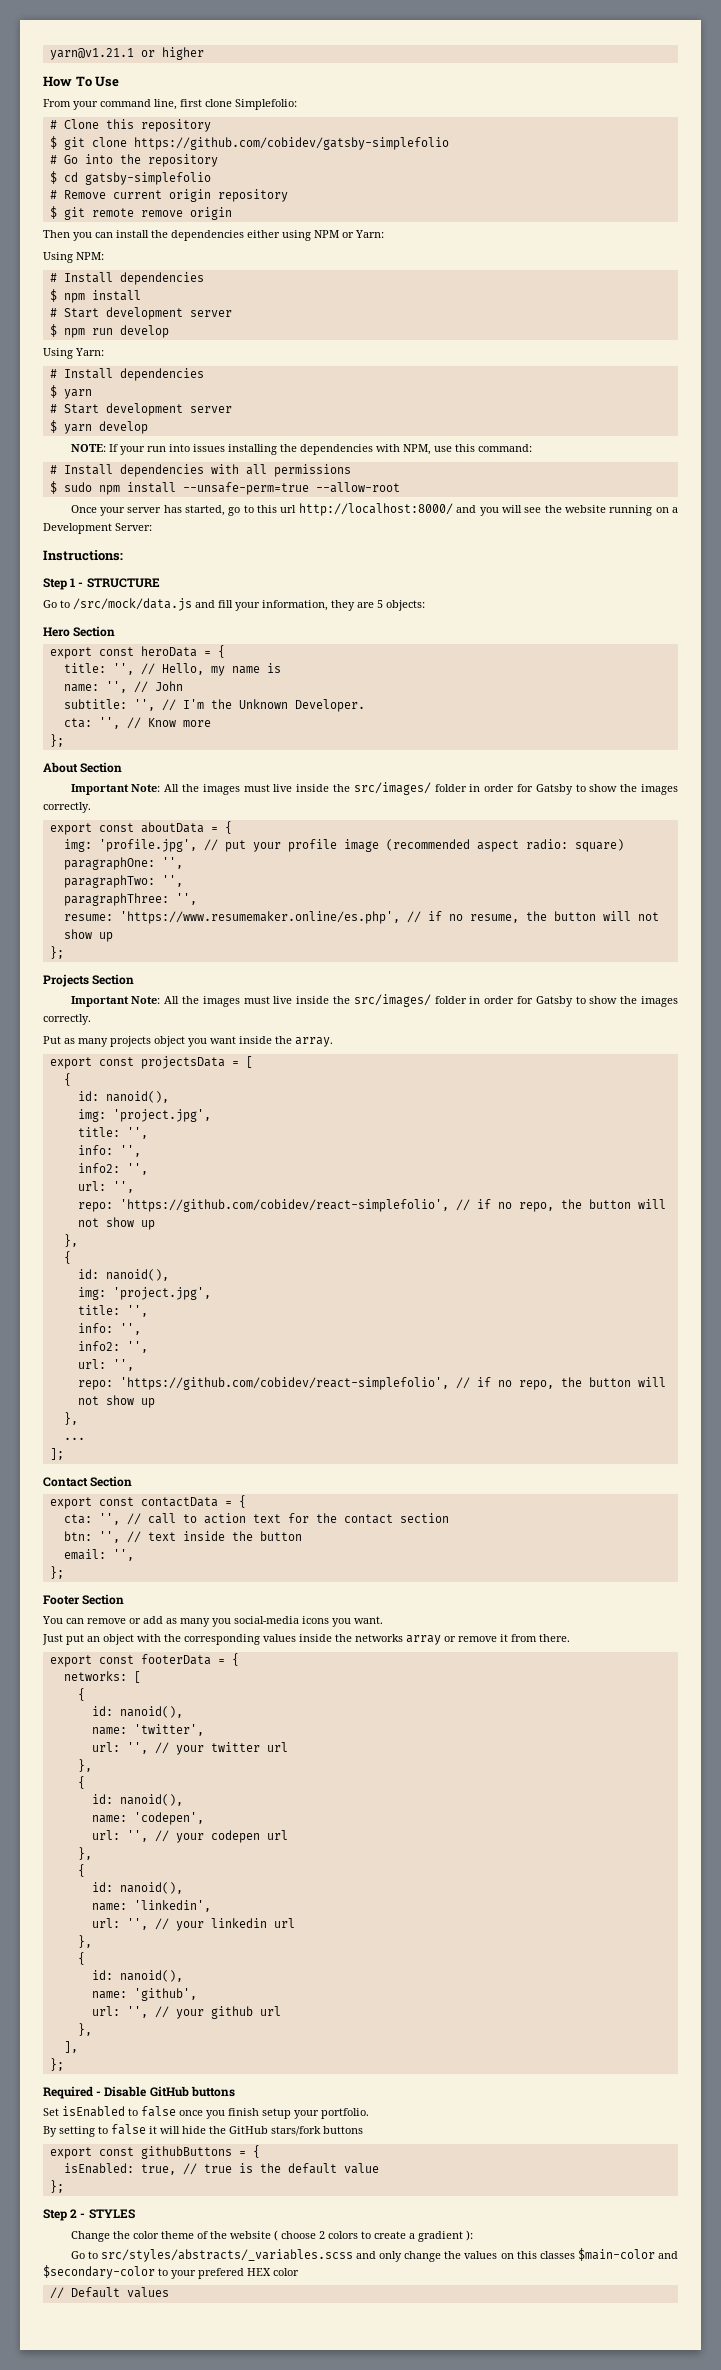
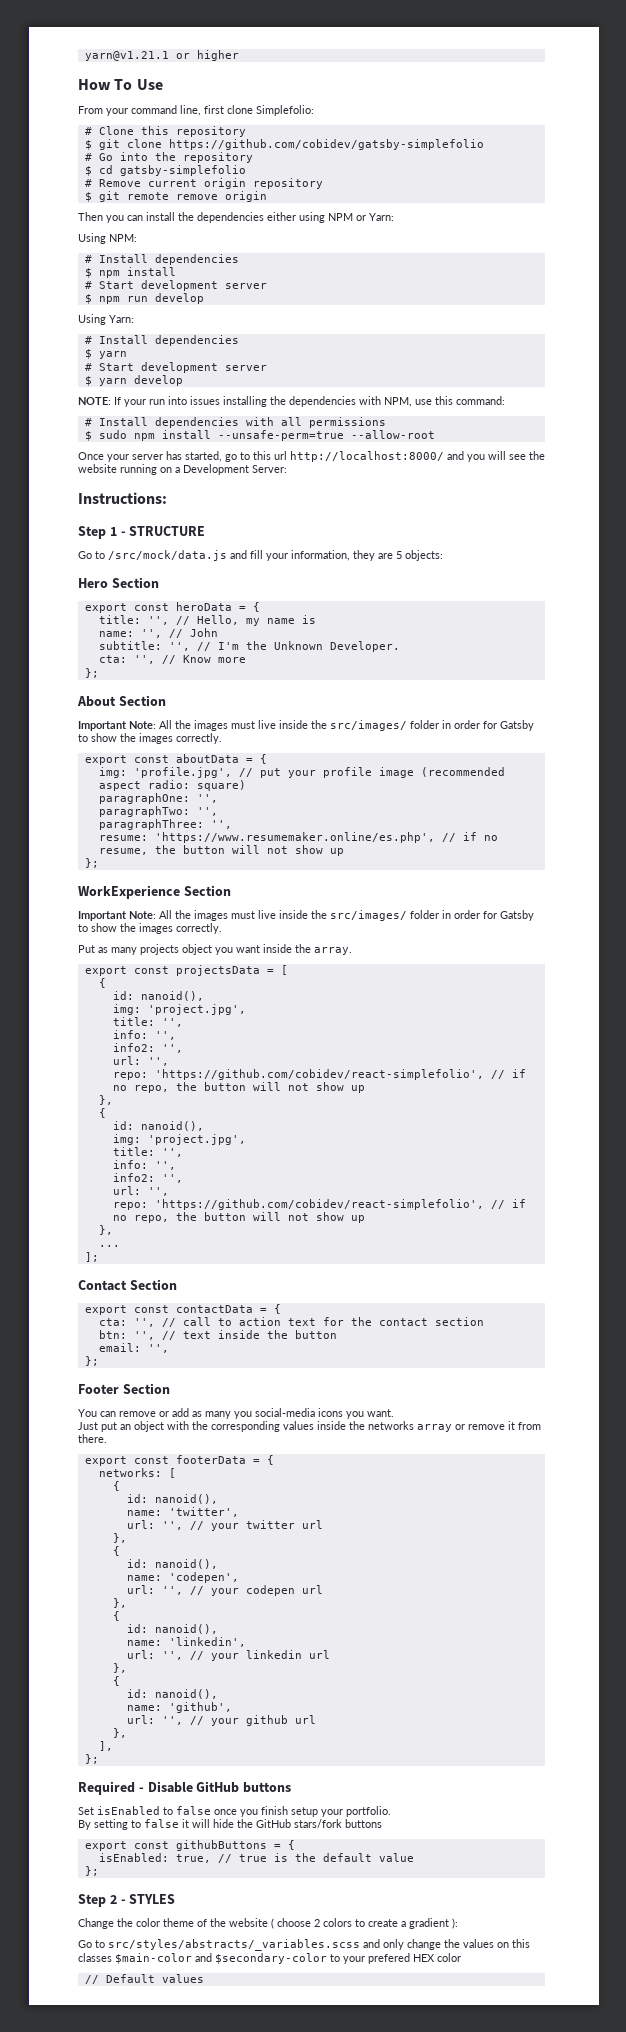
- Projects Section
+ WorkExperience Section

